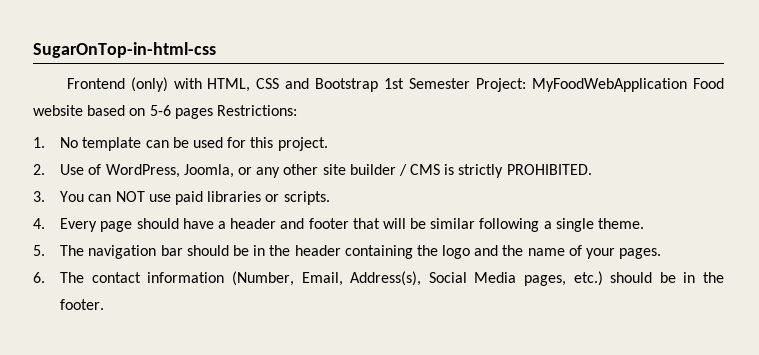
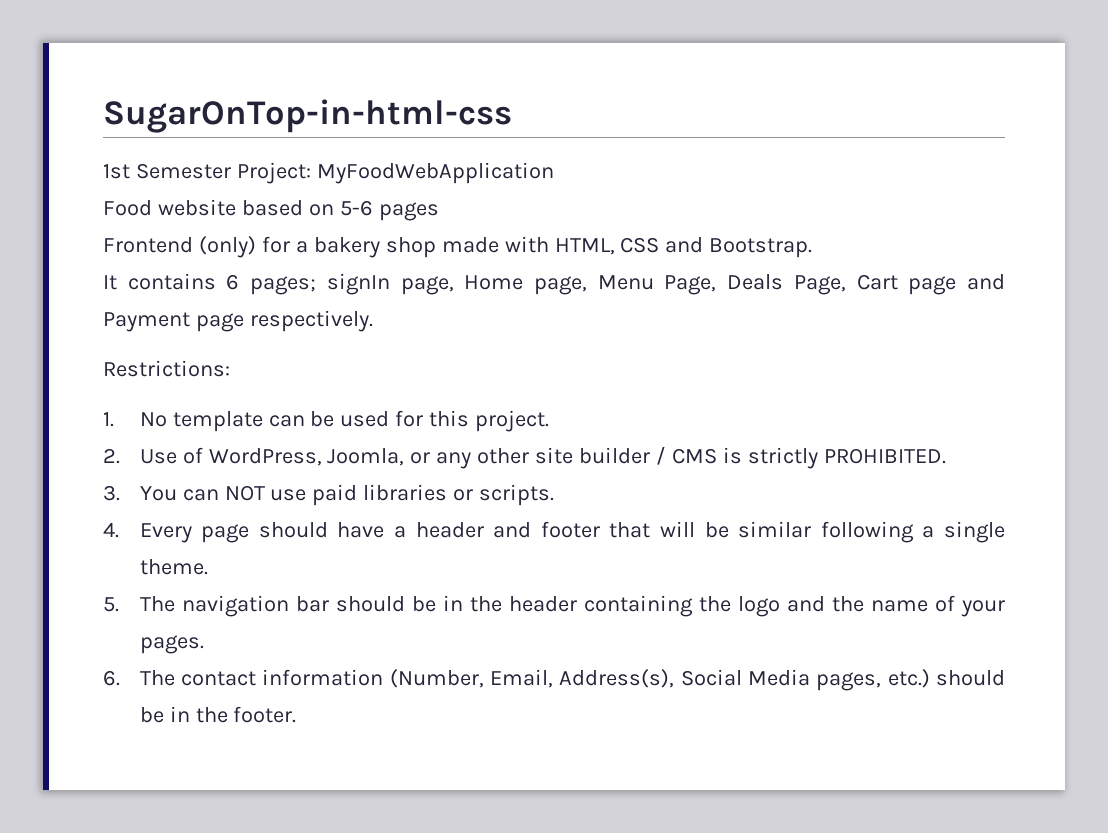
- Frontend (only) with HTML, CSS and Bootstrap 1st Semester Project: MyFoodWebApplication Food website based on 5-6 pages Restrictions:
+ 1st Semester Project: MyFoodWebApplication
+ Food website based on 5-6 pages
+ Frontend (only) for a bakery shop made with HTML, CSS and Bootstrap.
+ It contains 6 pages; signIn page, Home page, Menu Page, Deals Page, Cart page and Payment page respectively.
+ Restrictions:

